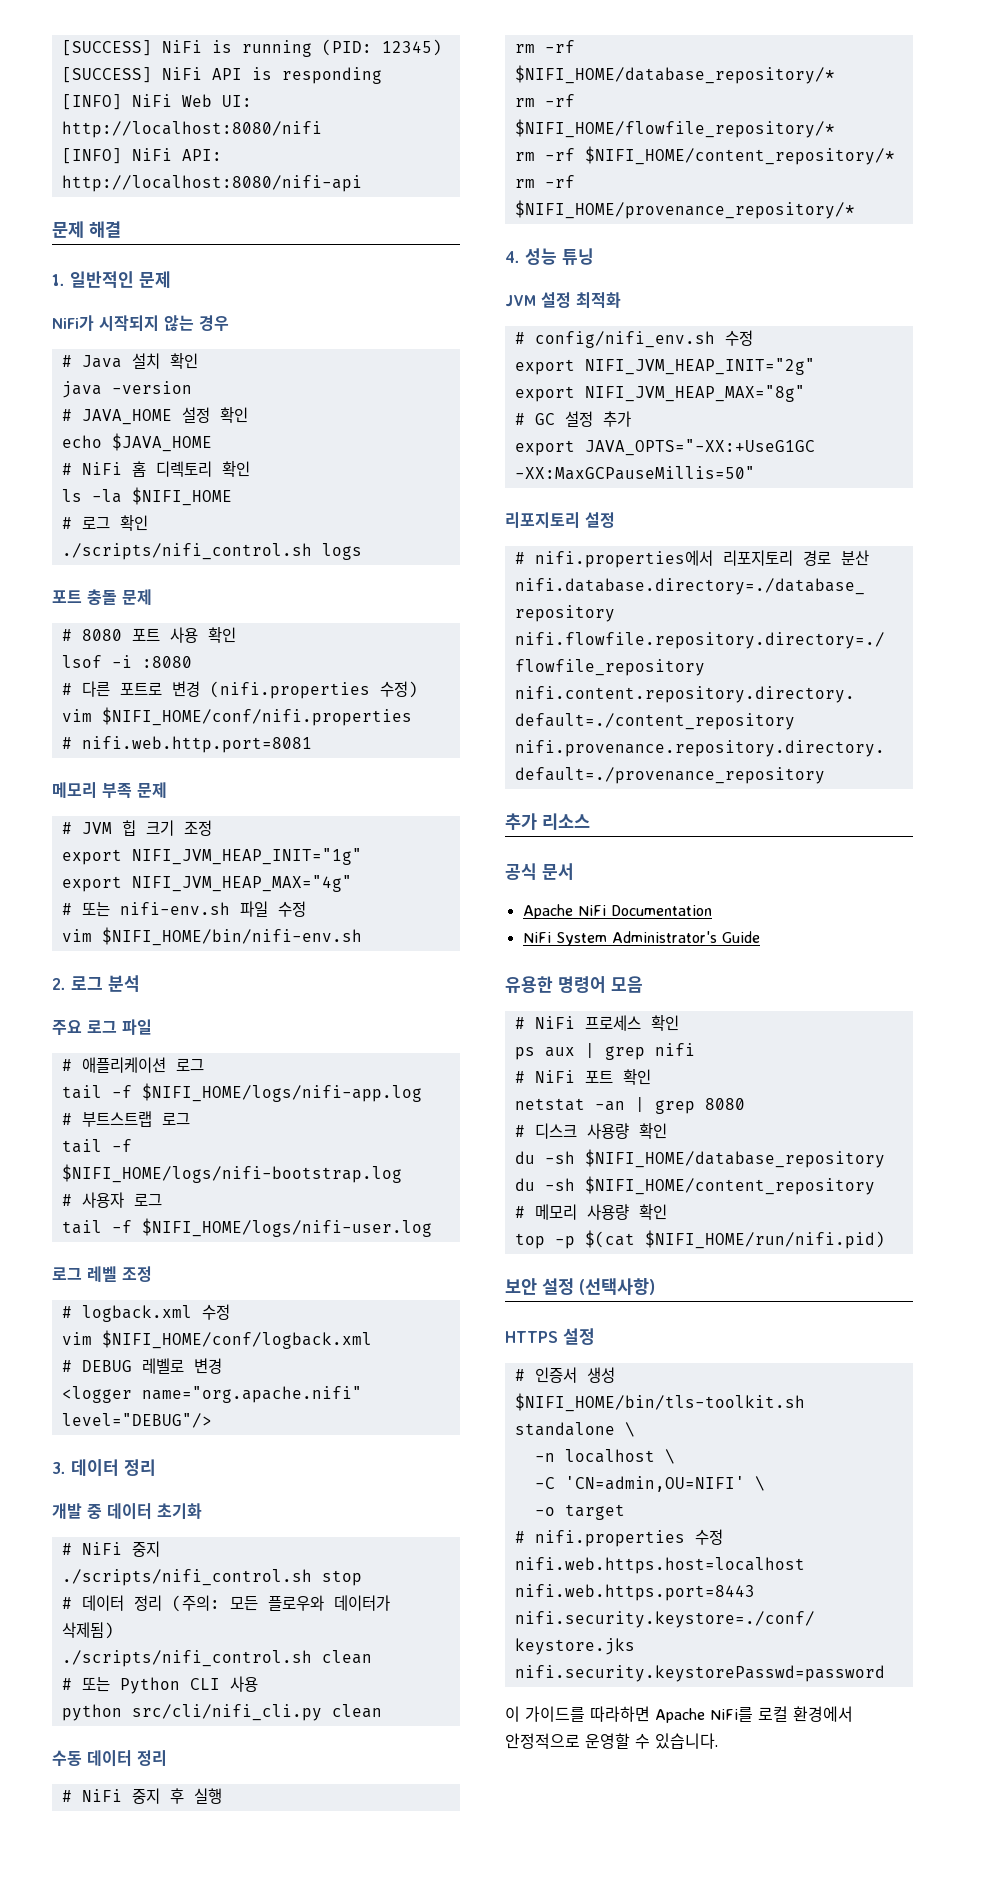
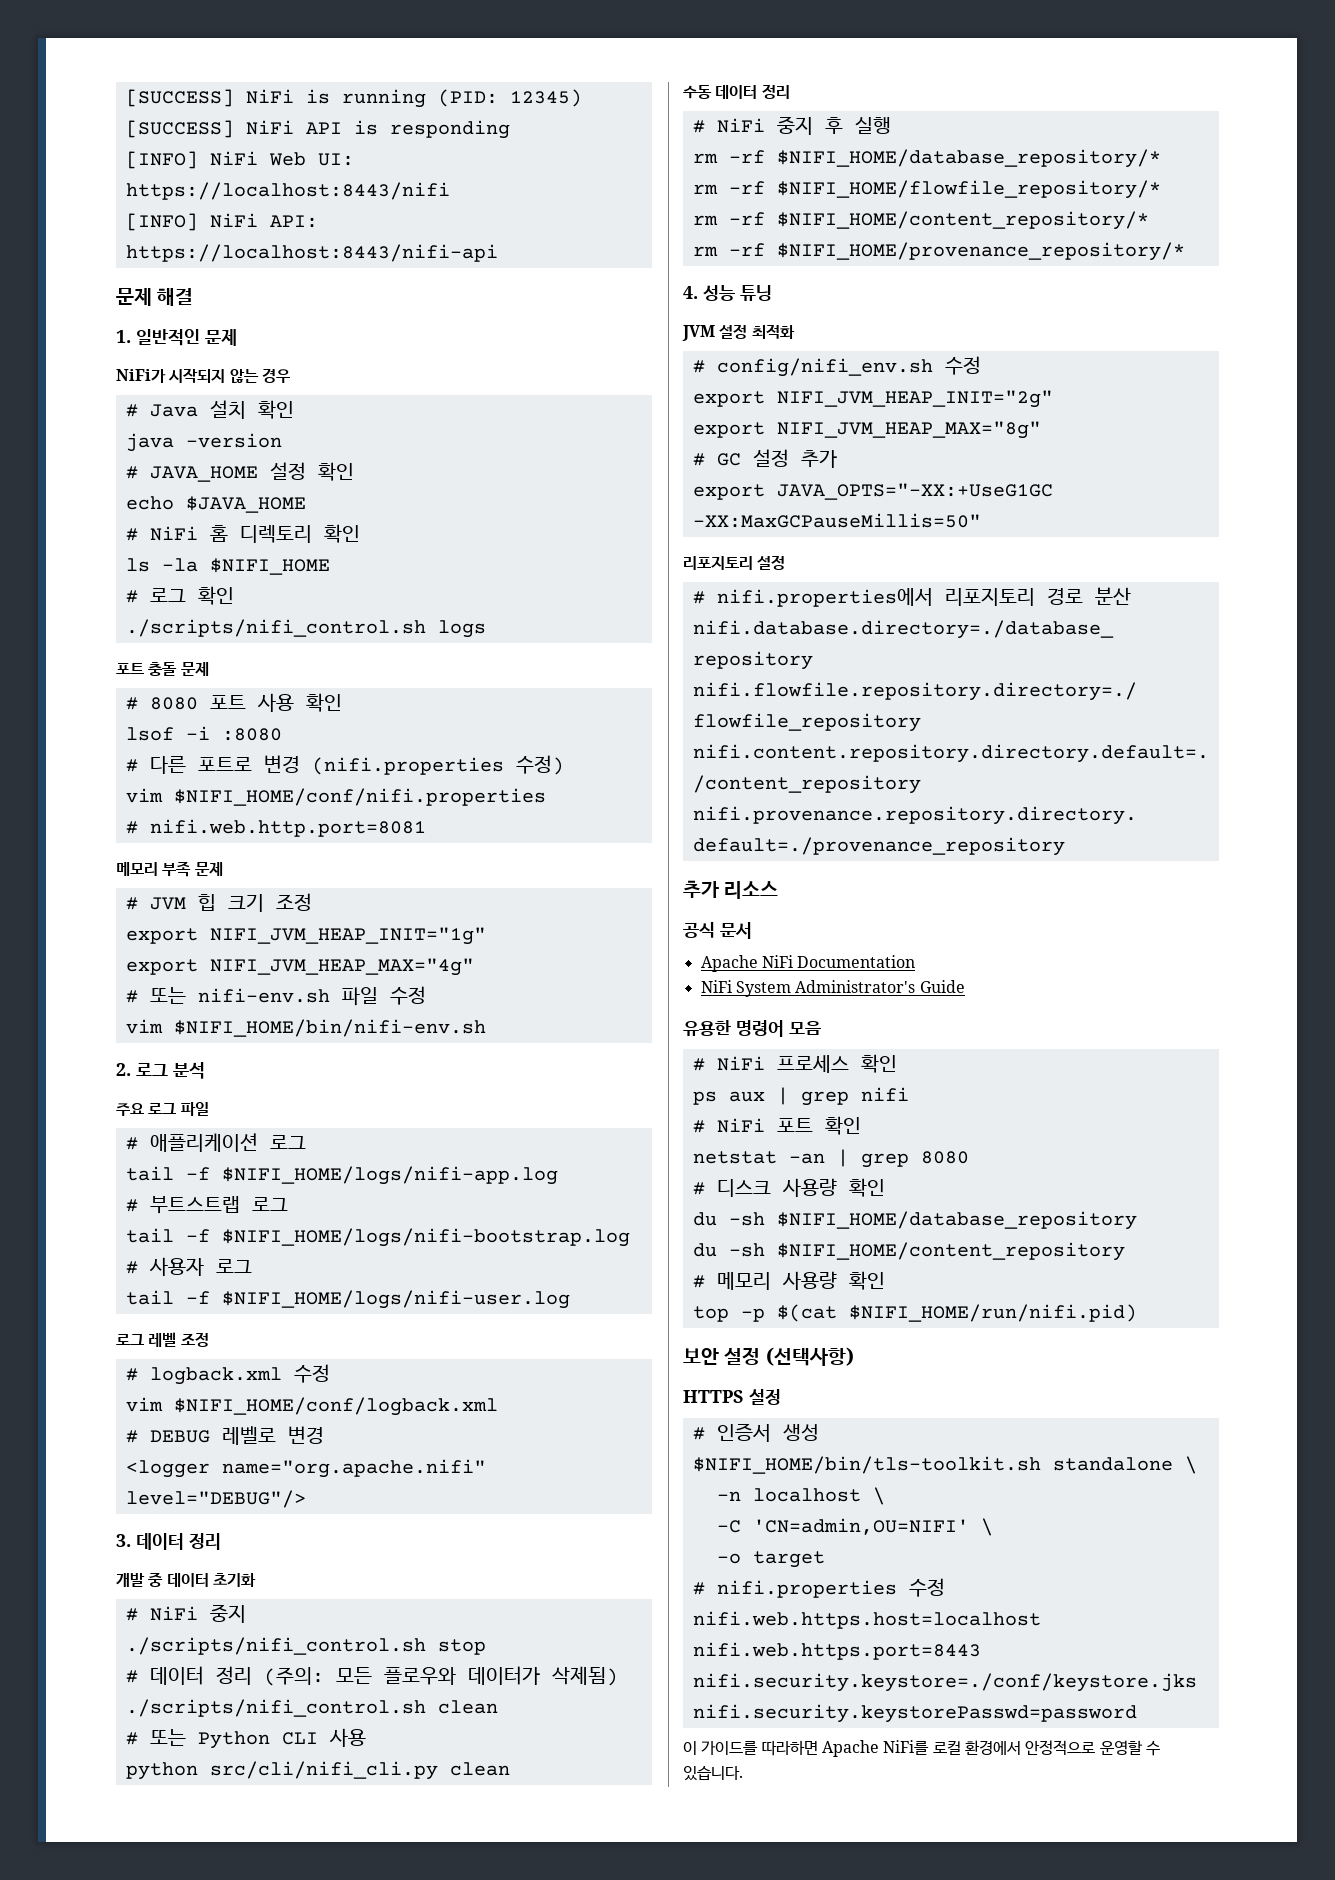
- [INFO] NiFi Web UI: http://localhost:8080/nifi
+ [INFO] NiFi Web UI: https://localhost:8443/nifi
- [INFO] NiFi API: http://localhost:8080/nifi-api
+ [INFO] NiFi API: https://localhost:8443/nifi-api

